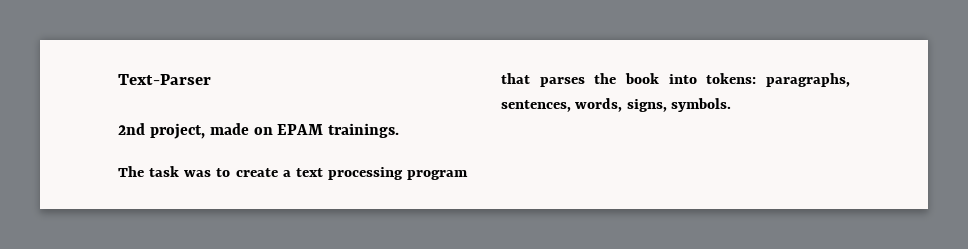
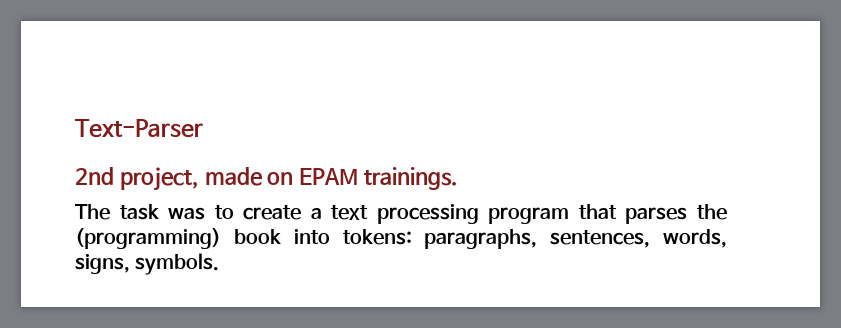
- The task was to create a text processing program that parses the book into tokens: paragraphs, sentences, words, signs, symbols.
+ The task was to create a text processing program that parses the (programming) book into tokens: paragraphs, sentences, words, signs, symbols.

